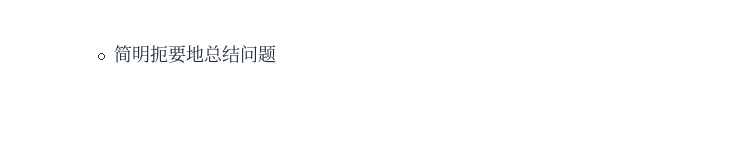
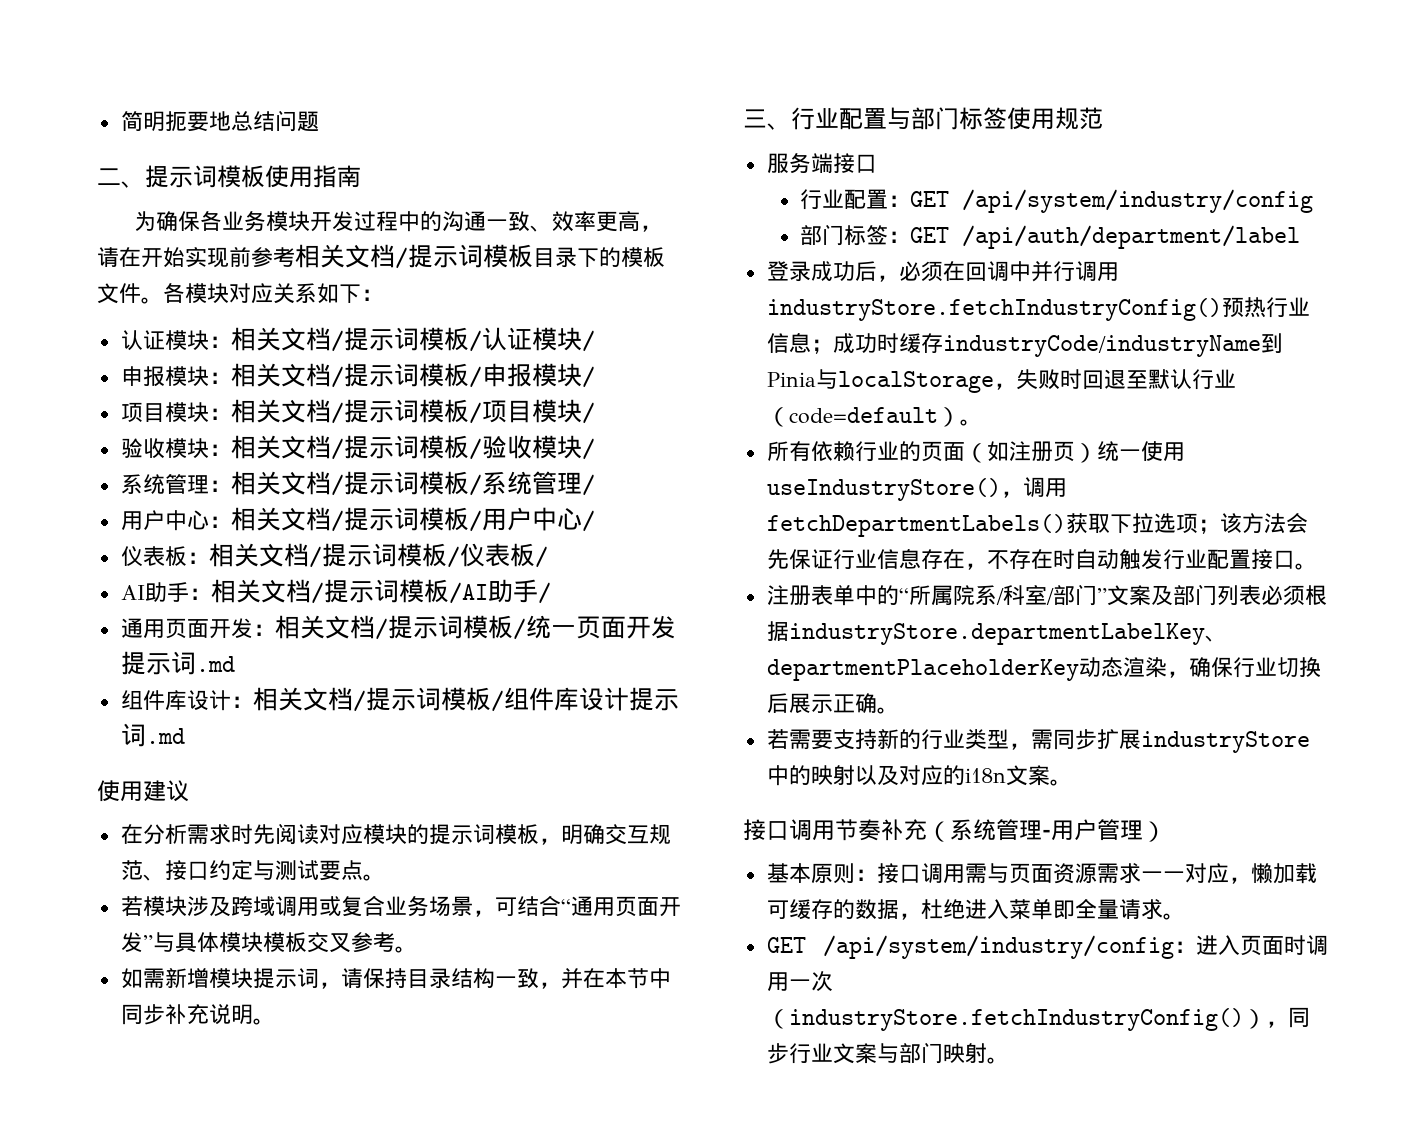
+ 二、提示词模板使用指南
+ 为确保各业务模块开发过程中的沟通一致、效率更高，请在开始实现前参考相关文档/提示词模板目录下的模板文件。各模块对应关系如下：
+ 认证模块：相关文档/提示词模板/认证模块/
+ 申报模块：相关文档/提示词模板/申报模块/
+ 项目模块：相关文档/提示词模板/项目模块/
+ 验收模块：相关文档/提示词模板/验收模块/
+ 系统管理：相关文档/提示词模板/系统管理/
+ 用户中心：相关文档/提示词模板/用户中心/
+ 仪表板：相关文档/提示词模板/仪表板/
+ AI助手：相关文档/提示词模板/AI助手/
+ 通用页面开发：相关文档/提示词模板/统一页面开发提示词.md
+ 组件库设计：相关文档/提示词模板/组件库设计提示词.md
+ 使用建议
+ 在分析需求时先阅读对应模块的提示词模板，明确交互规范、接口约定与测试要点。
+ 若模块涉及跨域调用或复合业务场景，可结合“通用页面开发”与具体模块模板交叉参考。
+ 如需新增模块提示词，请保持目录结构一致，并在本节中同步补充说明。
+ 三、行业配置与部门标签使用规范
+ 服务端接口
+ 行业配置：GET /api/system/industry/config
+ 部门标签：GET /api/auth/department/label
+ 登录成功后，必须在回调中并行调用industryStore.fetchIndustryConfig()预热行业信息；成功时缓存industryCode/industryName到Pinia与localStorage，失败时回退至默认行业（code=default）。
+ 所有依赖行业的页面（如注册页）统一使用useIndustryStore()，调用fetchDepartmentLabels()获取下拉选项；该方法会先保证行业信息存在，不存在时自动触发行业配置接口。
+ 注册表单中的“所属院系/科室/部门”文案及部门列表必须根据industryStore.departmentLabelKey、departmentPlaceholderKey动态渲染，确保行业切换后展示正确。
+ 若需要支持新的行业类型，需同步扩展industryStore中的映射以及对应的i18n文案。
+ 接口调用节奏补充（系统管理-用户管理）
+ 基本原则：接口调用需与页面资源需求一一对应，懒加载可缓存的数据，杜绝进入菜单即全量请求。
+ GET /api/system/industry/config：进入页面时调用一次（industryStore.fetchIndustryConfig()），同步行业文案与部门映射。

